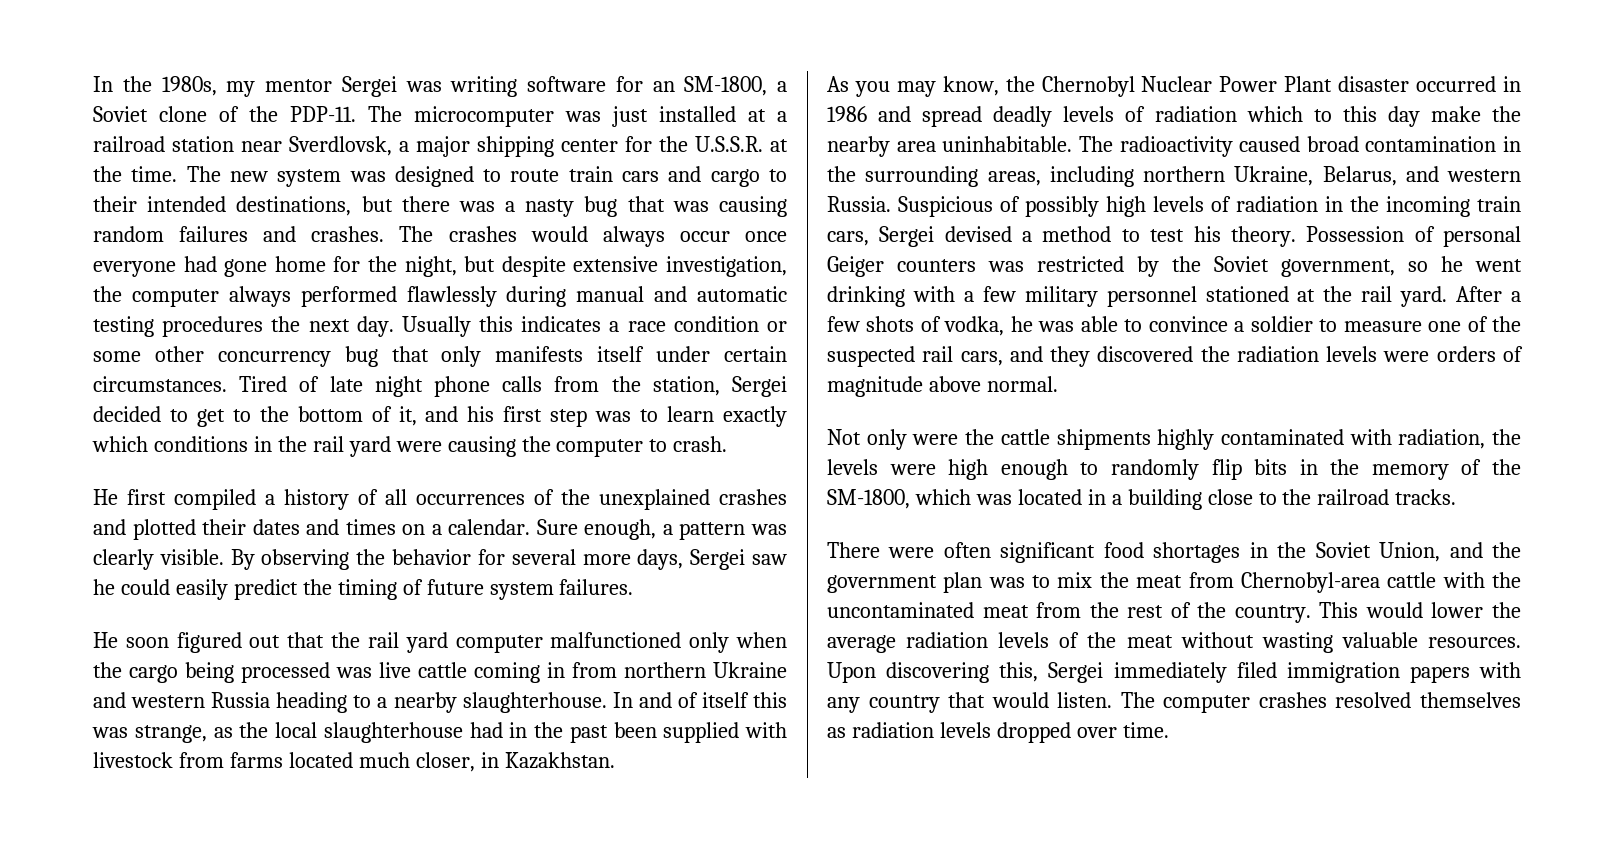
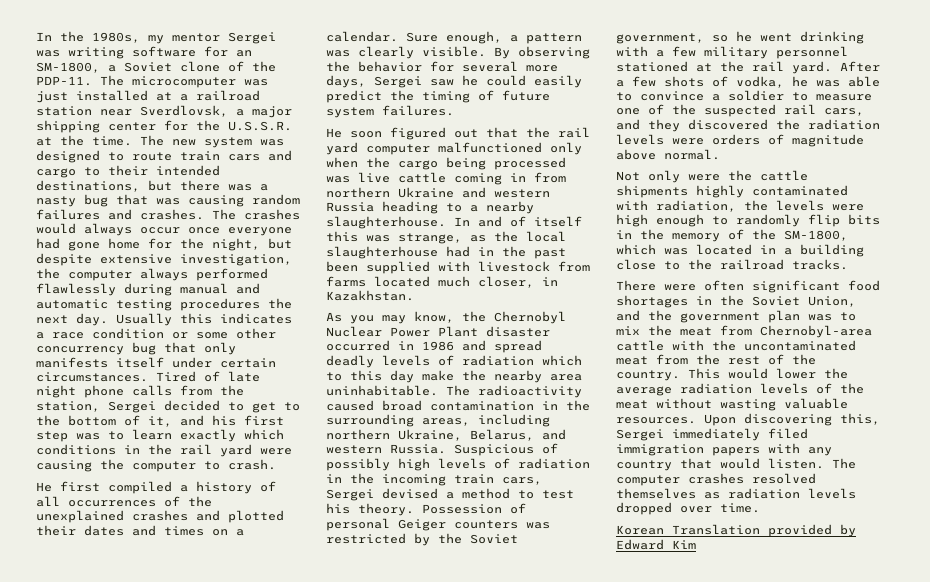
+ Korean Translation provided by Edward Kim

